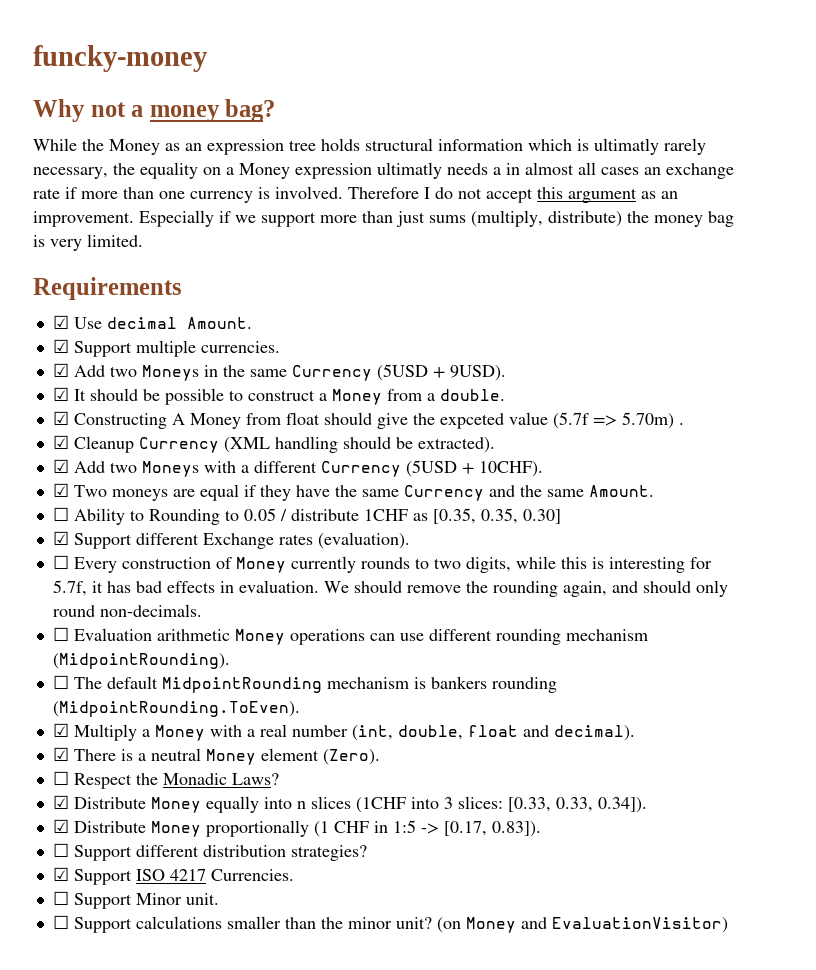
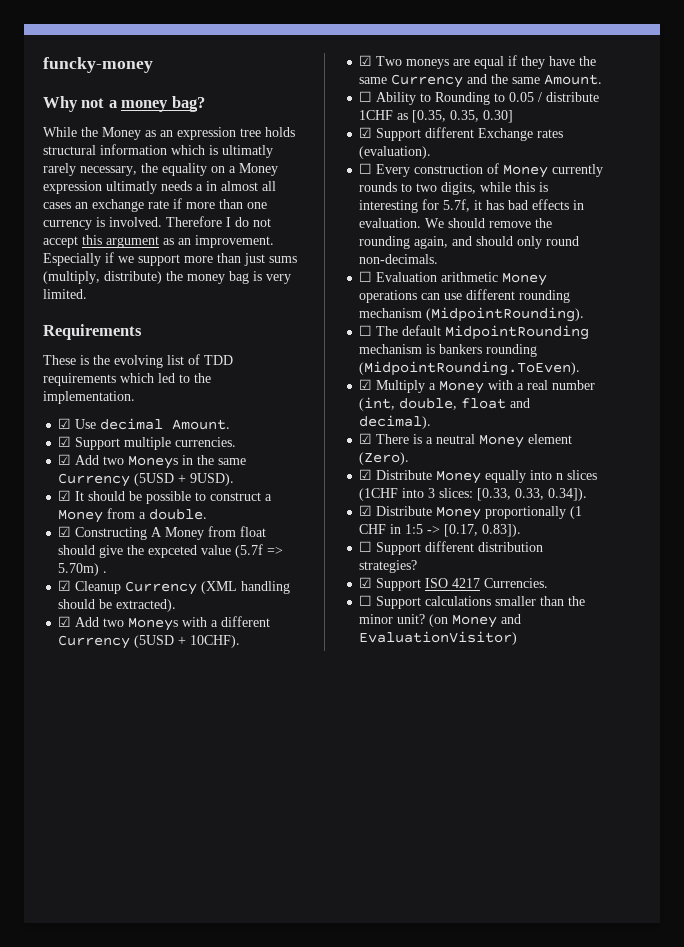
+ These is the evolving list of TDD requirements which led to the implementation.
- ☐ Respect the Monadic Laws?
- ☐ Support Minor unit.

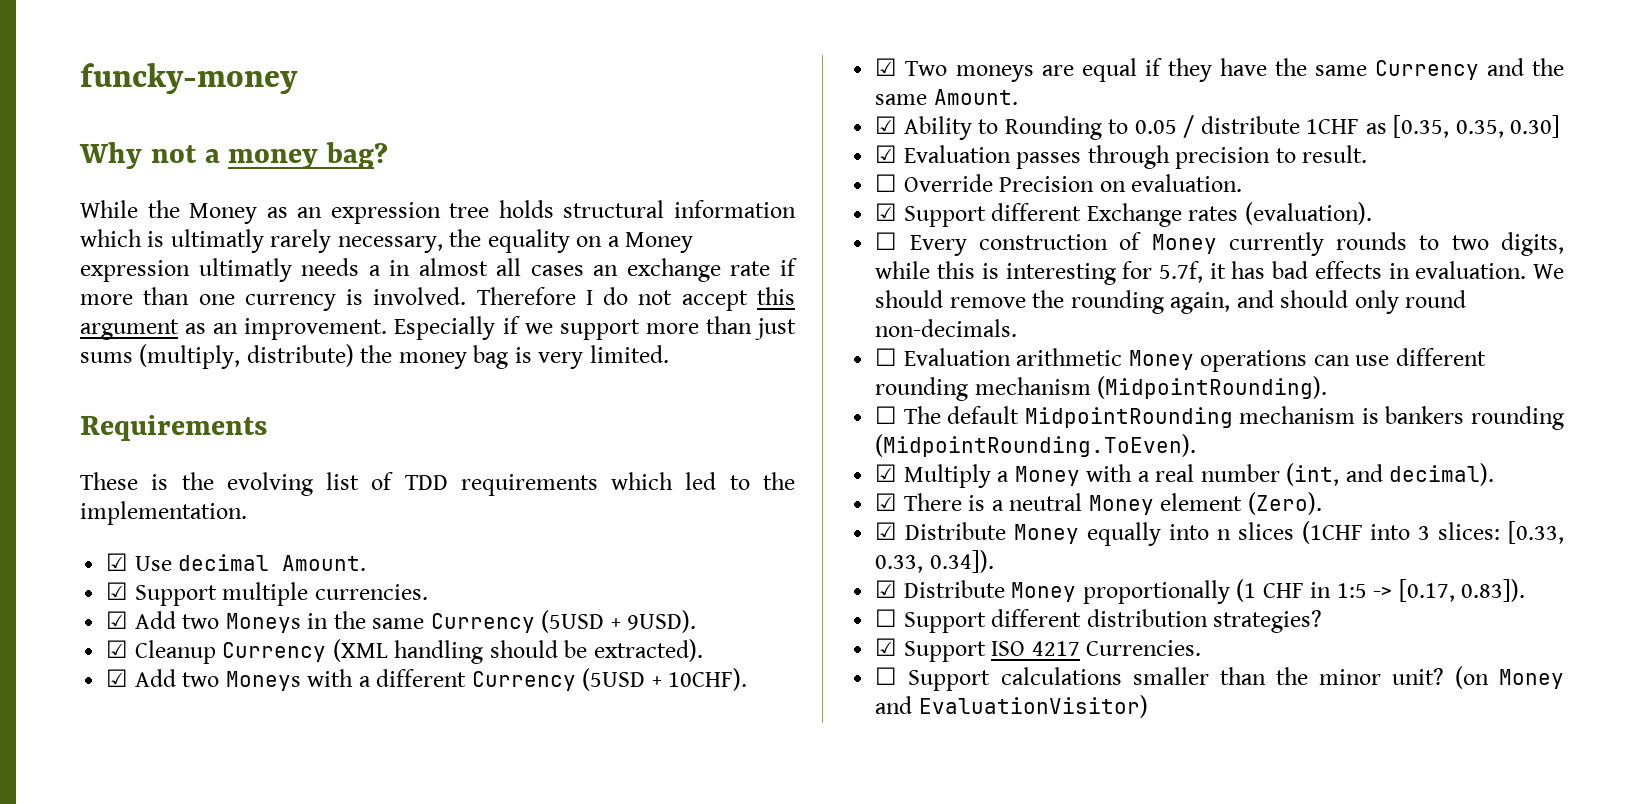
- ☑ It should be possible to construct a Money from a double.
- ☑ Constructing A Money from float should give the expceted value (5.7f => 5.70m) .
- ☐ Ability to Rounding to 0.05 / distribute 1CHF as [0.35, 0.35, 0.30]
+ ☑ Ability to Rounding to 0.05 / distribute 1CHF as [0.35, 0.35, 0.30]
+ ☑ Evaluation passes through precision to result.
+ ☐ Override Precision on evaluation.
- ☑ Multiply a Money with a real number (int, double, float and decimal).
+ ☑ Multiply a Money with a real number (int, and decimal).

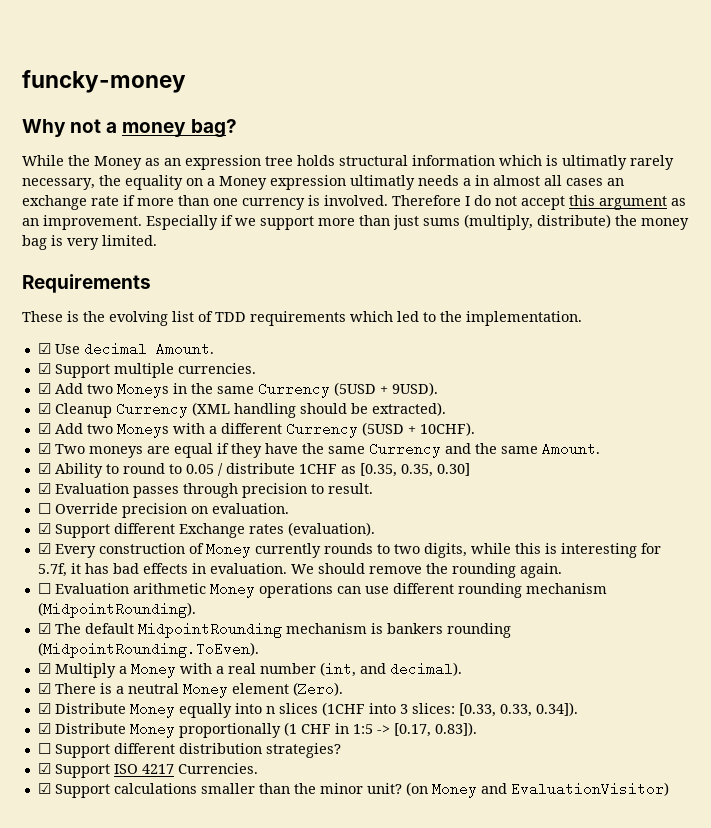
- ☑ Ability to Rounding to 0.05 / distribute 1CHF as [0.35, 0.35, 0.30]
+ ☑ Ability to round to 0.05 / distribute 1CHF as [0.35, 0.35, 0.30]
- ☐ Override Precision on evaluation.
+ ☐ Override precision on evaluation.
- ☐ Every construction of Money currently rounds to two digits, while this is interesting for 5.7f, it has bad effects in evaluation.
+ ☑ Every construction of Money currently rounds to two digits, while this is interesting for 5.7f, it has bad effects in evaluation.
- We should remove the rounding again, and should only round non-decimals.
+ We should remove the rounding again.
- ☐ The default MidpointRounding mechanism is bankers rounding (MidpointRounding.ToEven).
+ ☑ The default MidpointRounding mechanism is bankers rounding (MidpointRounding.ToEven).
- ☐ Support calculations smaller than the minor unit?
+ ☑ Support calculations smaller than the minor unit?

